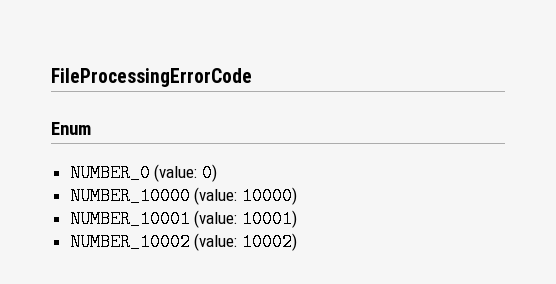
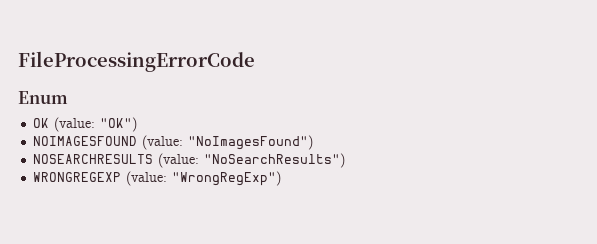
- NUMBER_0 (value: 0)
- NUMBER_10000 (value: 10000)
- NUMBER_10001 (value: 10001)
- NUMBER_10002 (value: 10002)
+ OK (value: "OK")
+ NOIMAGESFOUND (value: "NoImagesFound")
+ NOSEARCHRESULTS (value: "NoSearchResults")
+ WRONGREGEXP (value: "WrongRegExp")

